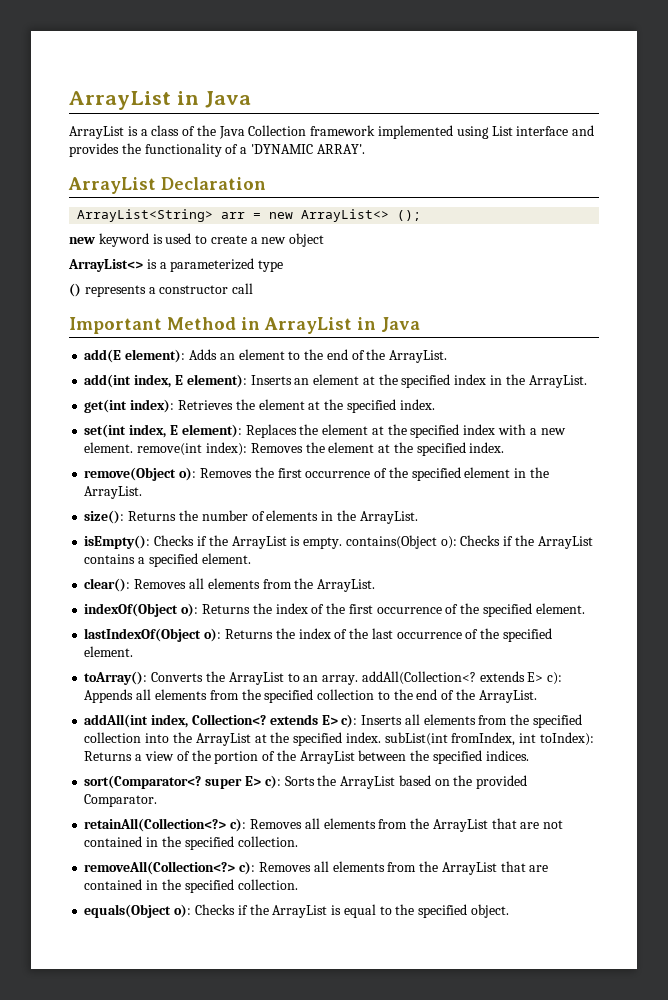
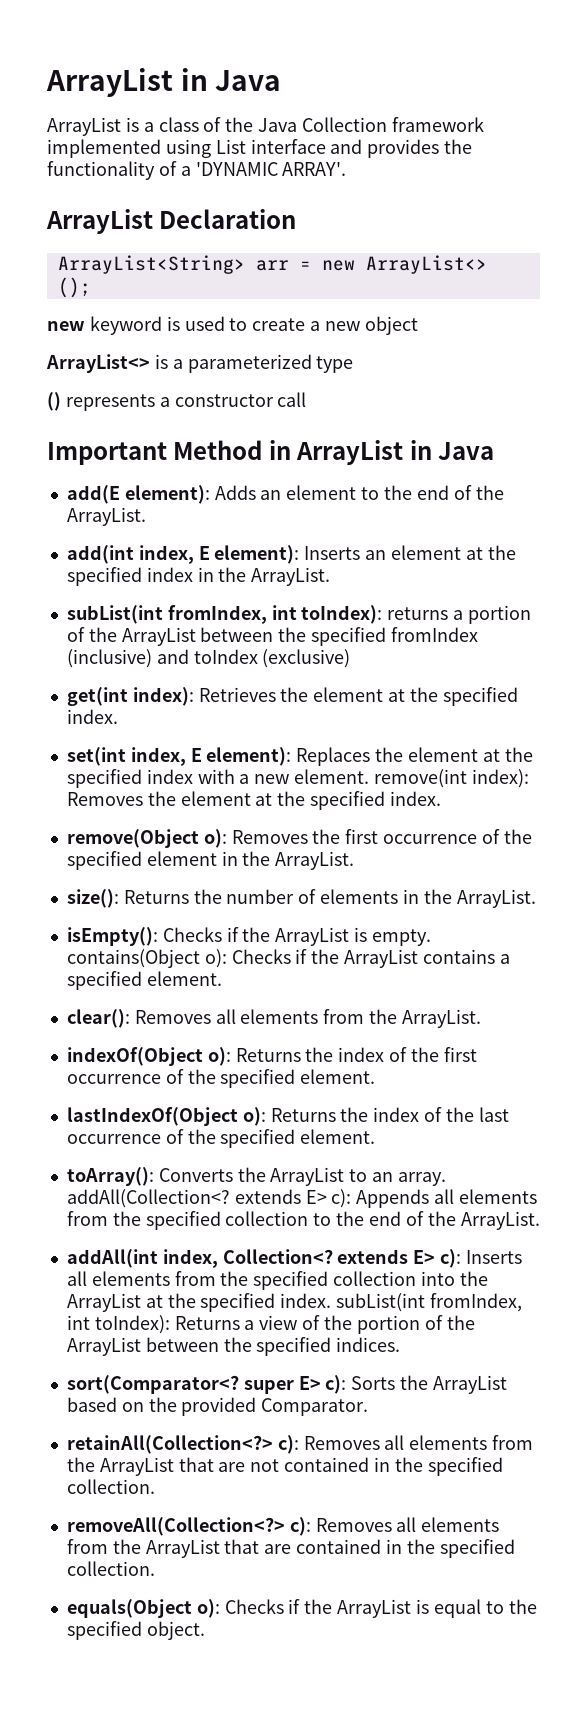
+ subList(int fromIndex, int toIndex): returns a portion of the ArrayList between the specified fromIndex (inclusive) and toIndex (exclusive)

